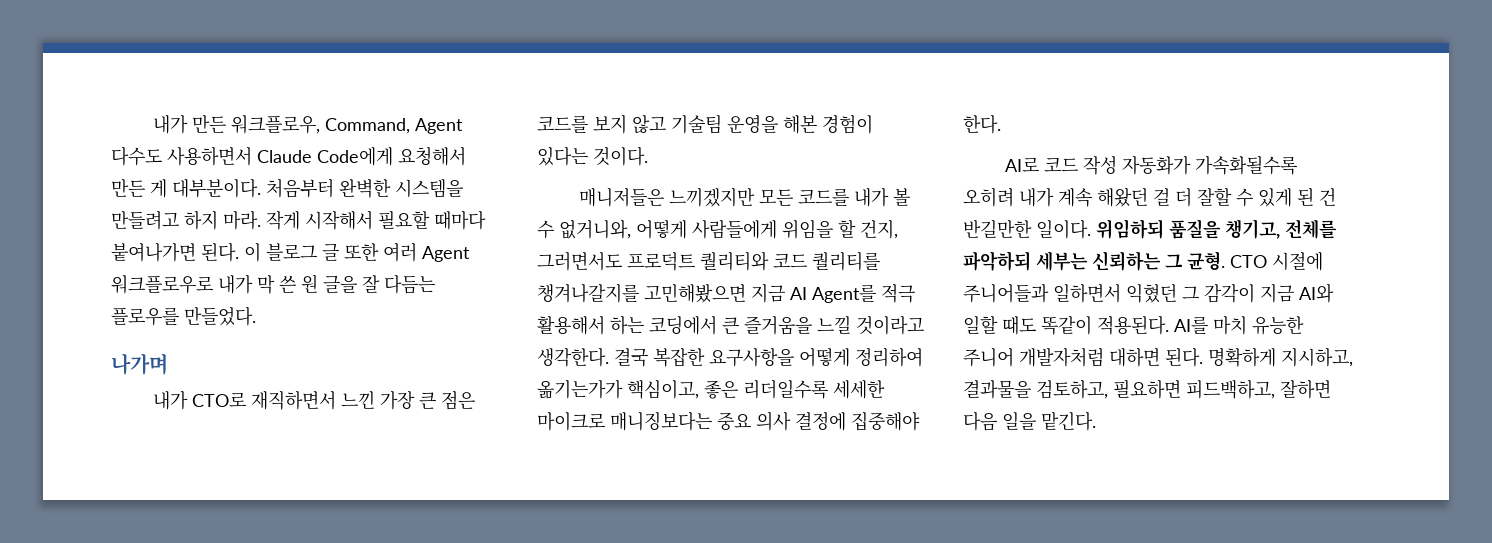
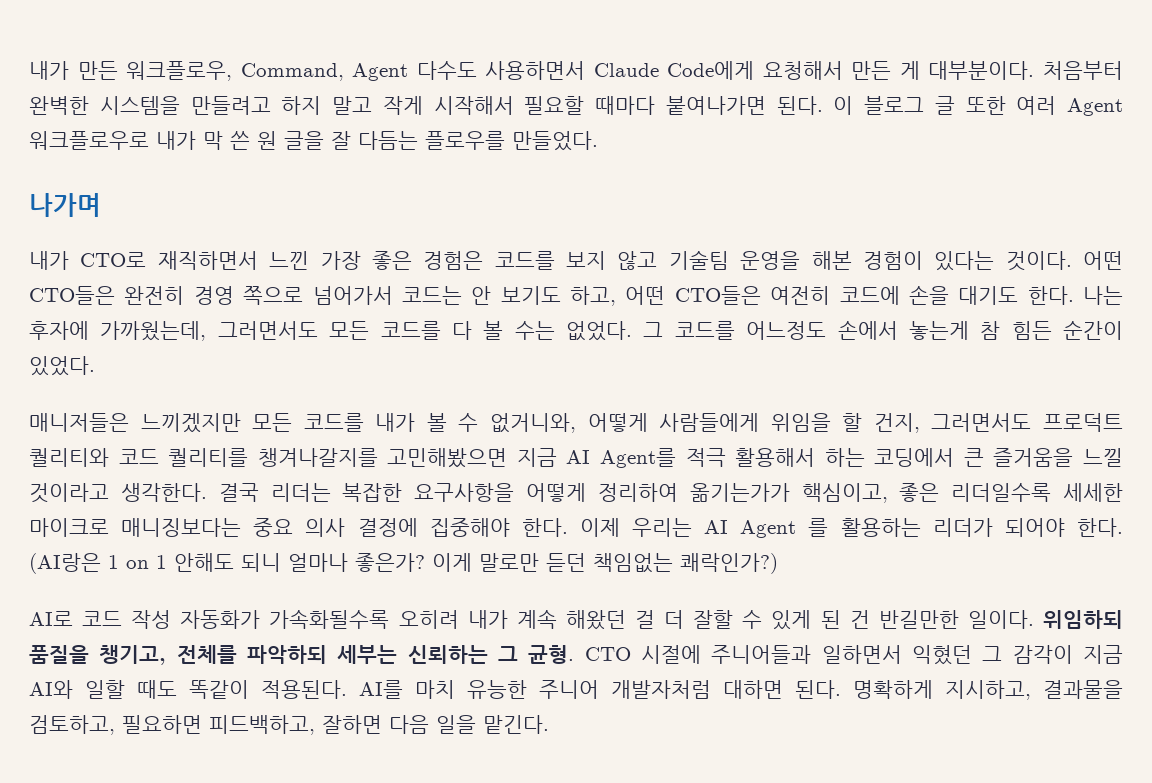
- 처음부터 완벽한 시스템을 만들려고 하지 마라. 작게 시작해서 필요할 때마다 붙여나가면 된다.
+ 처음부터 완벽한 시스템을 만들려고 하지 말고 작게 시작해서 필요할 때마다 붙여나가면 된다.
- 내가 CTO로 재직하면서 느낀 가장 큰 점은 코드를 보지 않고 기술팀 운영을 해본 경험이 있다는 것이다.
+ 내가 CTO로 재직하면서 느낀 가장 좋은 경험은 코드를 보지 않고 기술팀 운영을 해본 경험이 있다는 것이다. 어떤 CTO들은 완전히 경영 쪽으로 넘어가서 코드는 안 보기도 하고, 어떤 CTO들은 여전히 코드에 손을 대기도 한다. 나는 후자에 가까웠는데, 그러면서도 모든 코드를 다 볼 수는 없었다. 그 코드를 어느정도 손에서 놓는게 참 힘든 순간이 있었다.
- 결국 복잡한 요구사항을 어떻게 정리하여 옮기는가가 핵심이고, 좋은 리더일수록 세세한 마이크로 매니징보다는 중요 의사 결정에 집중해야 한다.
+ 결국 리더는 복잡한 요구사항을 어떻게 정리하여 옮기는가가 핵심이고, 좋은 리더일수록 세세한 마이크로 매니징보다는 중요 의사 결정에 집중해야 한다. 이제 우리는 AI Agent 를 활용하는 리더가 되어야 한다. (AI랑은 1 on 1 안해도 되니 얼마나 좋은가? 이게 말로만 듣던 책임없는 쾌락인가?)

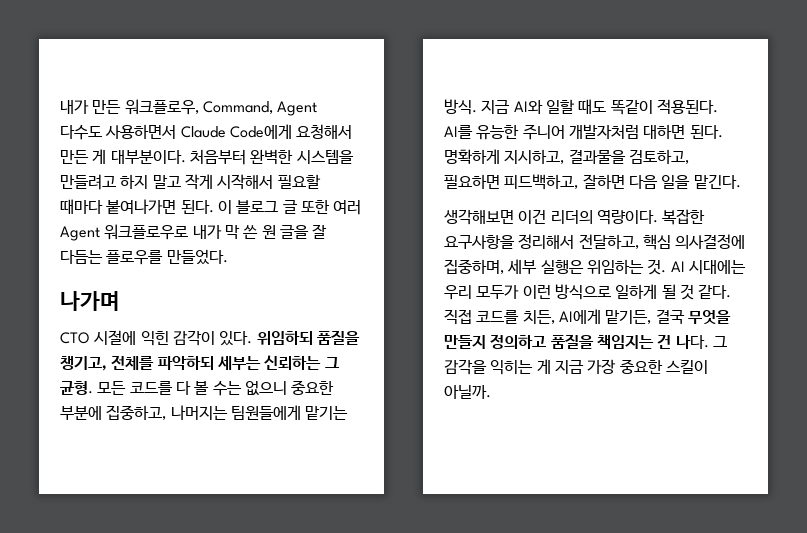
- 내가 CTO로 재직하면서 느낀 가장 좋은 경험은 코드를 보지 않고 기술팀 운영을 해본 경험이 있다는 것이다. 어떤 CTO들은 완전히 경영 쪽으로 넘어가서 코드는 안 보기도 하고, 어떤 CTO들은 여전히 코드에 손을 대기도 한다. 나는 후자에 가까웠는데, 그러면서도 모든 코드를 다 볼 수는 없었다. 그 코드를 어느정도 손에서 놓는게 참 힘든 순간이 있었다.
- 매니저들은 느끼겠지만 모든 코드를 내가 볼 수 없거니와, 어떻게 사람들에게 위임을 할 건지, 그러면서도 프로덕트 퀄리티와 코드 퀄리티를 챙겨나갈지를 고민해봤으면 지금 AI Agent를 적극 활용해서 하는 코딩에서 큰 즐거움을 느낄 것이라고 생각한다. 결국 리더는 복잡한 요구사항을 어떻게 정리하여 옮기는가가 핵심이고, 좋은 리더일수록 세세한 마이크로 매니징보다는 중요 의사 결정에 집중해야 한다. 이제 우리는 AI Agent 를 활용하는 리더가 되어야 한다. (AI랑은 1 on 1 안해도 되니 얼마나 좋은가? 이게 말로만 듣던 책임없는 쾌락인가?)
- AI로 코드 작성 자동화가 가속화될수록 오히려 내가 계속 해왔던 걸 더 잘할 수 있게 된 건 반길만한 일이다.
+ CTO 시절에 익힌 감각이 있다.
- CTO 시절에 주니어들과 일하면서 익혔던 그 감각이 지금 AI와 일할 때도 똑같이 적용된다.
+ 모든 코드를 다 볼 수는 없으니 중요한 부분에 집중하고, 나머지는 팀원들에게 맡기는 방식. 지금 AI와 일할 때도 똑같이 적용된다.
- AI를 마치 유능한 주니어 개발자처럼 대하면 된다.
+ AI를 유능한 주니어 개발자처럼 대하면 된다.
+ 생각해보면 이건 리더의 역량이다. 복잡한 요구사항을 정리해서 전달하고, 핵심 의사결정에 집중하며, 세부 실행은 위임하는 것. AI 시대에는 우리 모두가 이런 방식으로 일하게 될 것 같다. 직접 코드를 치든, AI에게 맡기든, 결국 무엇을 만들지 정의하고 품질을 책임지는 건 나다. 그 감각을 익히는 게 지금 가장 중요한 스킬이 아닐까.

